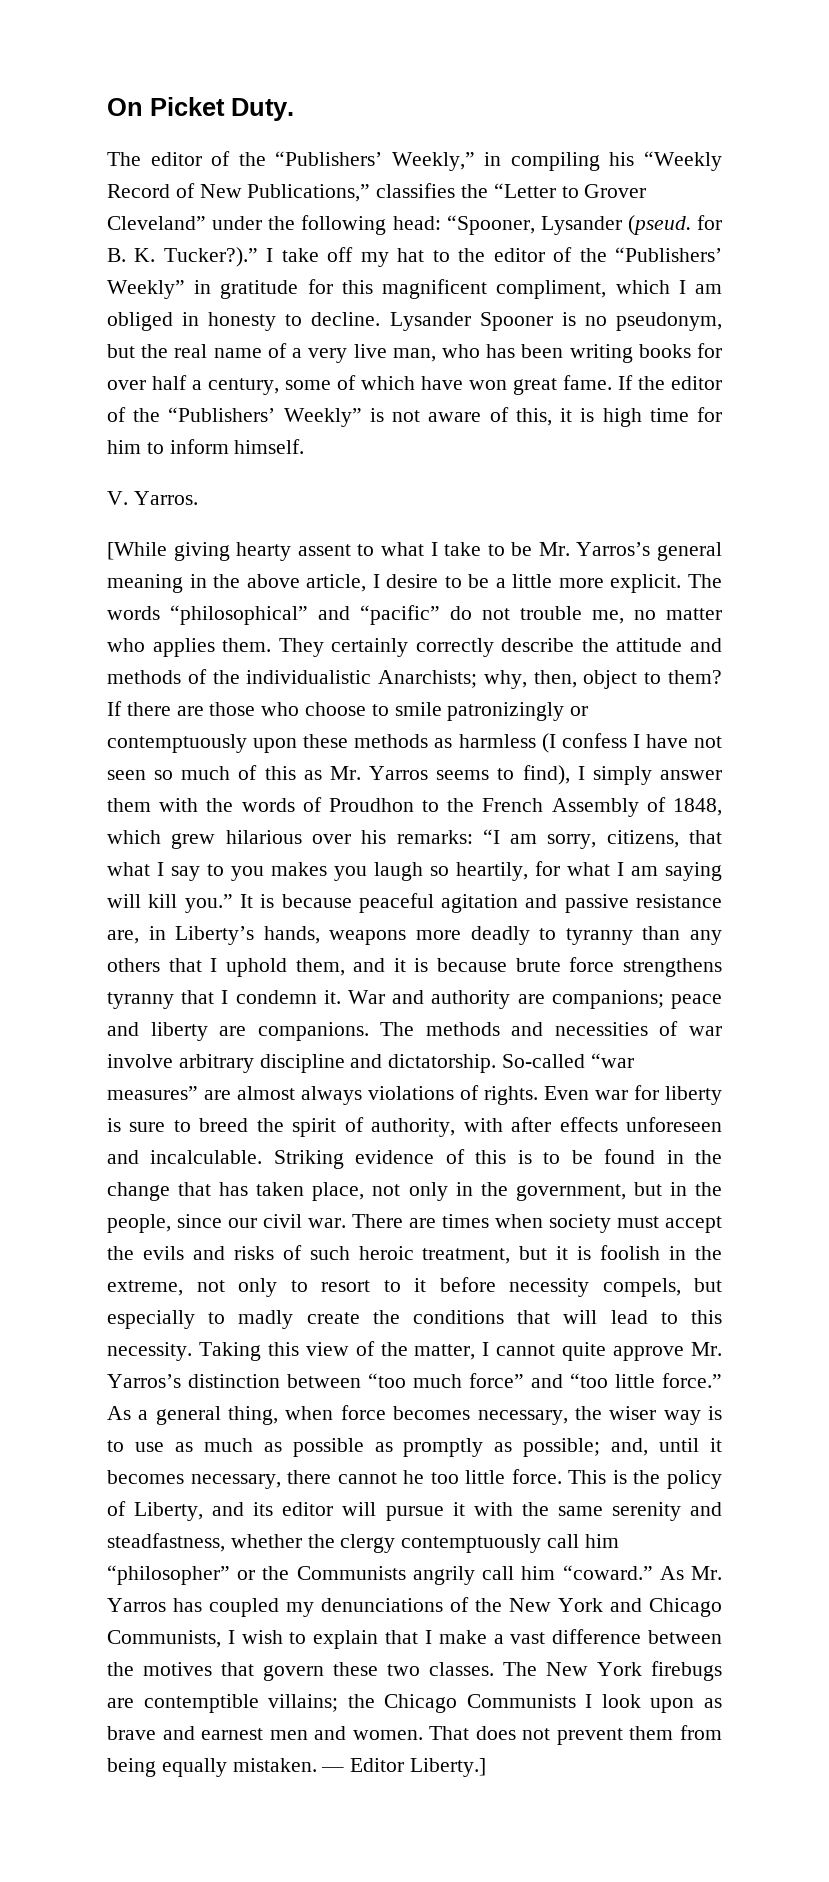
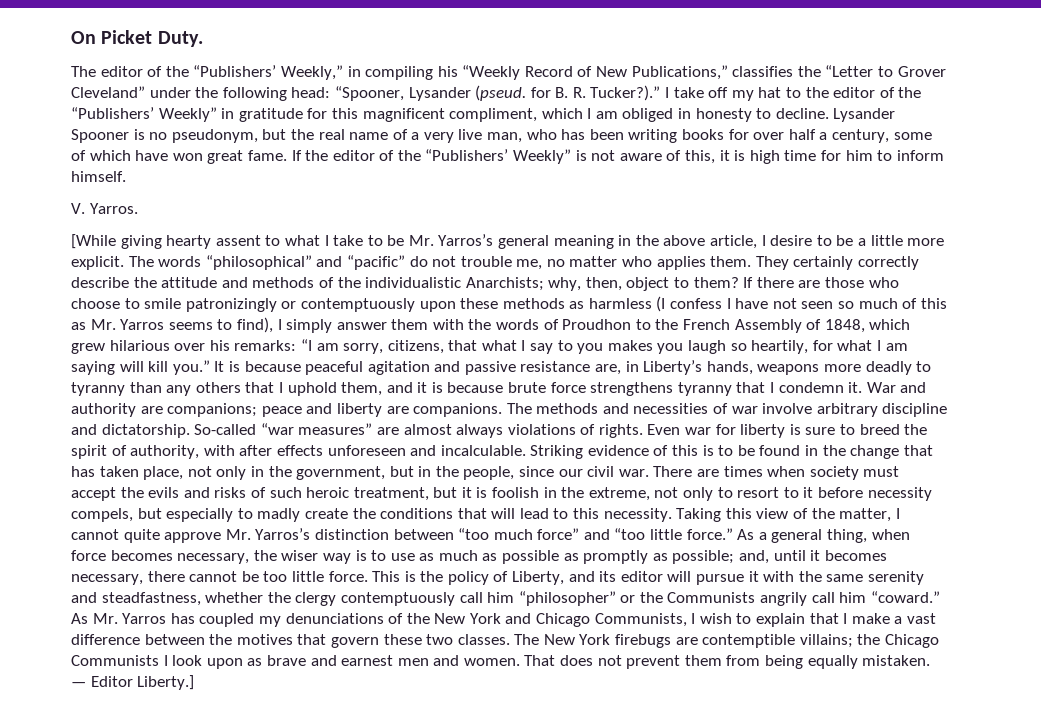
- The editor of the “Publishers’ Weekly,” in compiling his “Weekly Record of New Publications,” classifies the “Letter to Grover Cleveland” under the following head: “Spooner, Lysander (pseud. for B. K. Tucker?).”
+ The editor of the “Publishers’ Weekly,” in compiling his “Weekly Record of New Publications,” classifies the “Letter to Grover Cleveland” under the following head: “Spooner, Lysander (pseud. for B. R. Tucker?).”
- As a general thing, when force becomes necessary, the wiser way is to use as much as possible as promptly as possible; and, until it becomes necessary, there cannot he too little force.
+ As a general thing, when force becomes necessary, the wiser way is to use as much as possible as promptly as possible; and, until it becomes necessary, there cannot be too little force.

